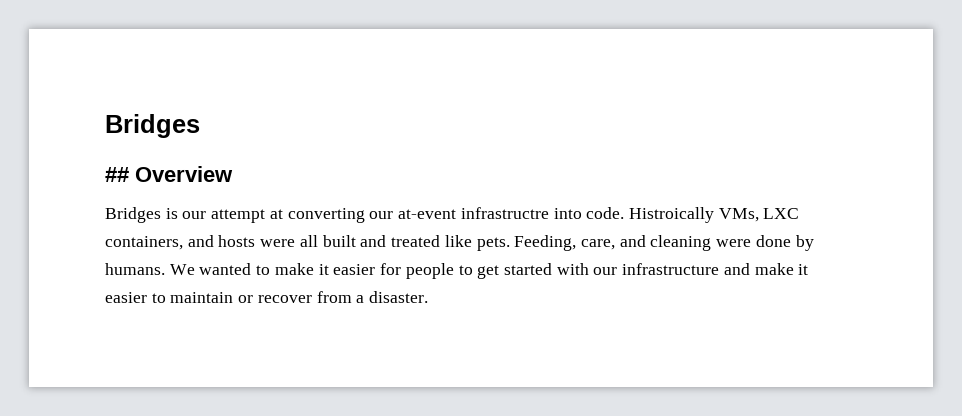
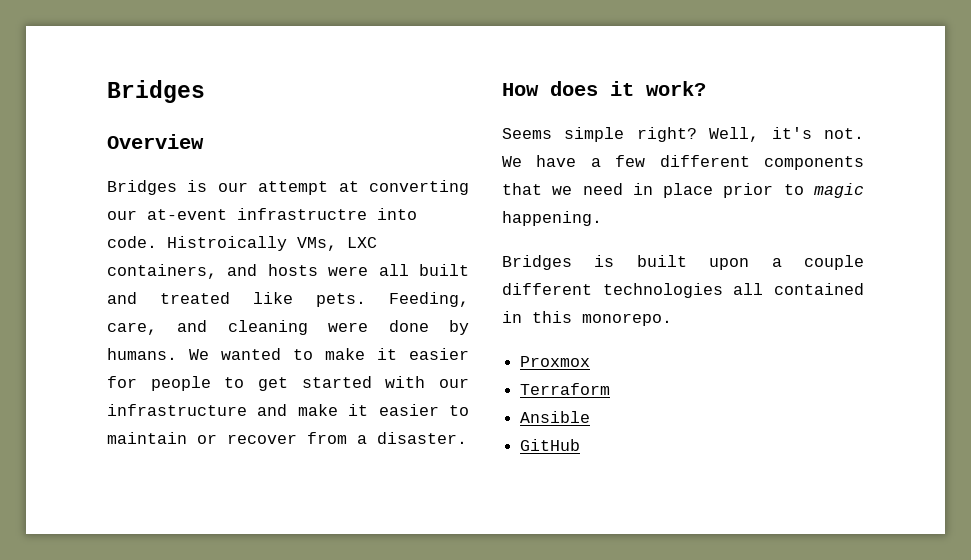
- ## Overview
+ Overview
+ How does it work?
+ Seems simple right? Well, it's not. We have a few different components that we need in place prior to magic happening.
+ Bridges is built upon a couple different technologies all contained in this monorepo.
+ Proxmox
+ Terraform
+ Ansible
+ GitHub

